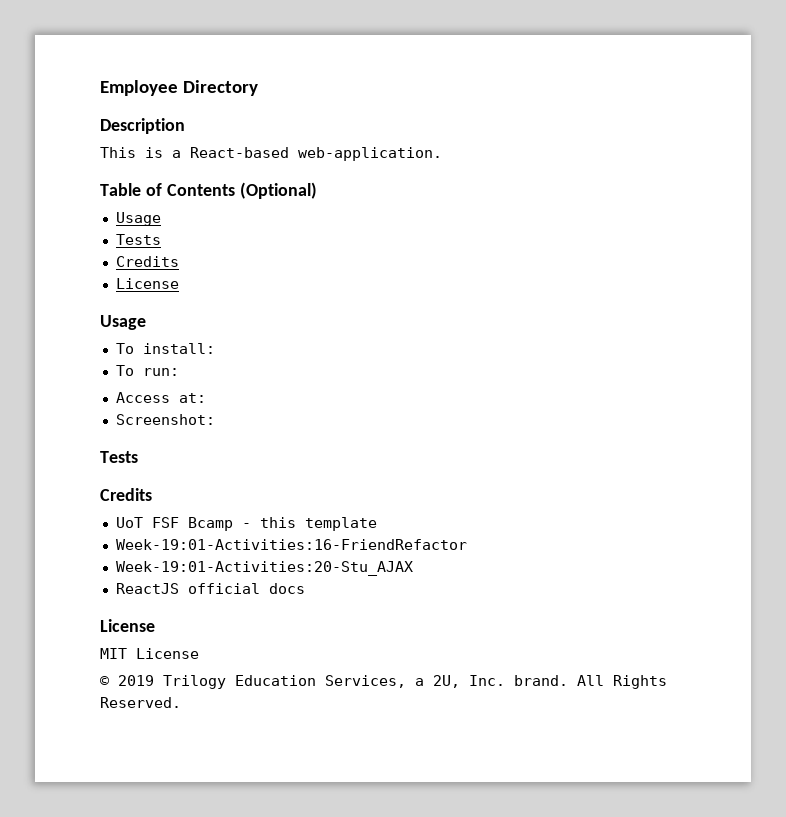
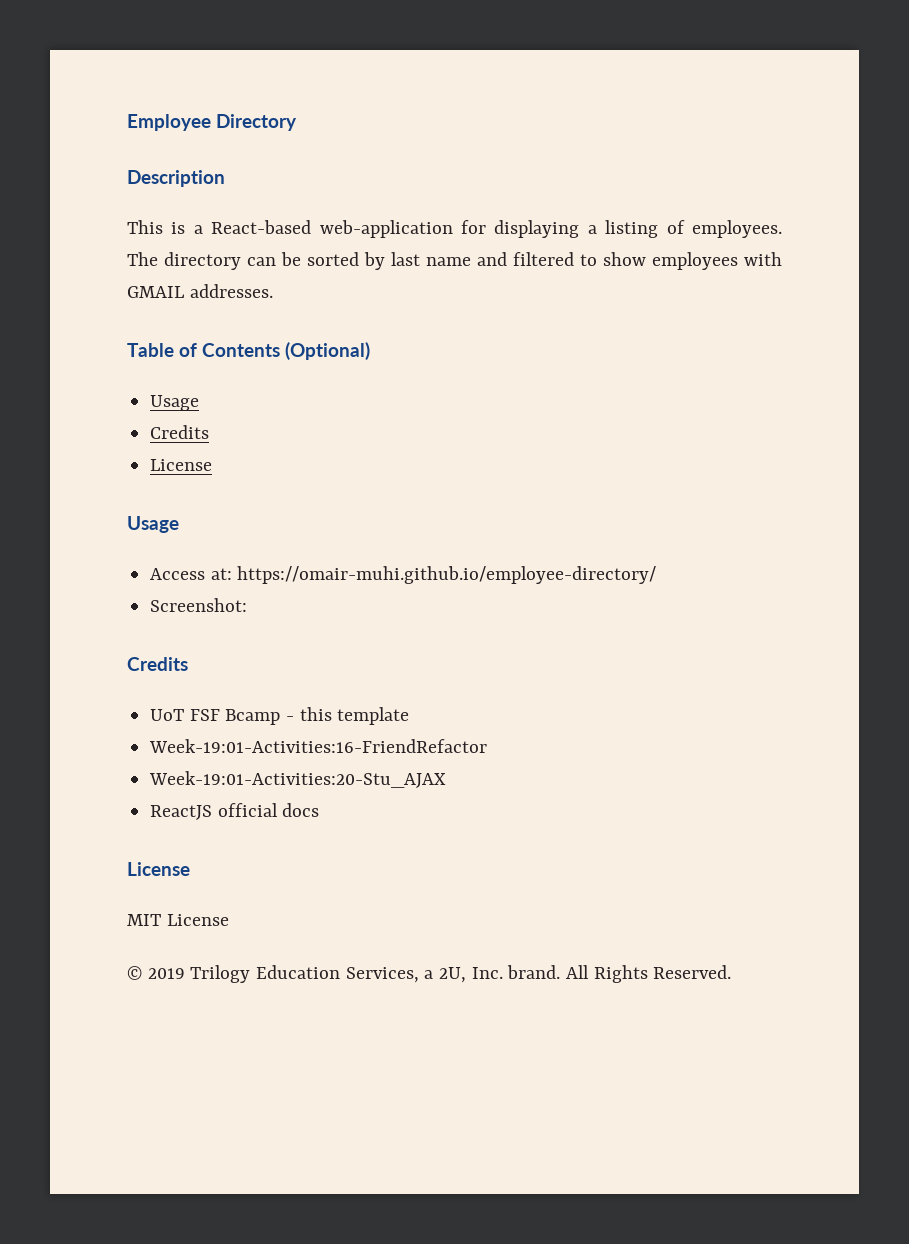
- This is a React-based web-application.
+ This is a React-based web-application for displaying a listing of employees. The directory can be sorted by last name and filtered to show employees with GMAIL addresses.
  Table of Contents (Optional)
  Usage
- Tests
- To install:
- To run:
- Access at:
+ Access at: https://omair-muhi.github.io/employee-directory/
  Screenshot:
- Tests

